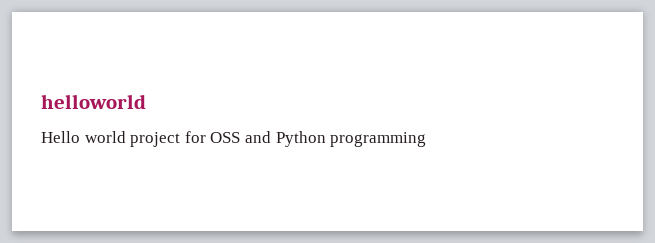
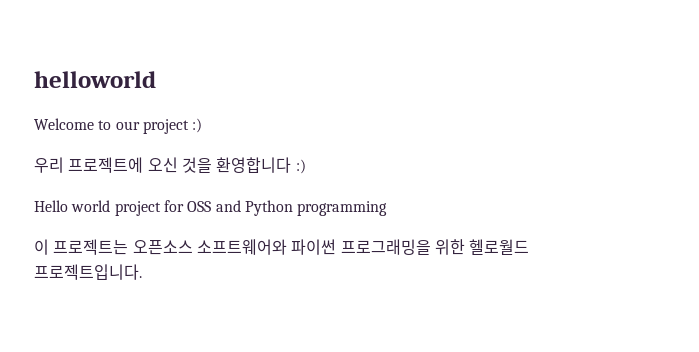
+ Welcome to our project :)
+ 우리 프로젝트에 오신 것을 환영합니다 :)
+ 이 프로젝트는 오픈소스 소프트웨어와 파이썬 프로그래밍을 위한 헬로월드 프로젝트입니다.

